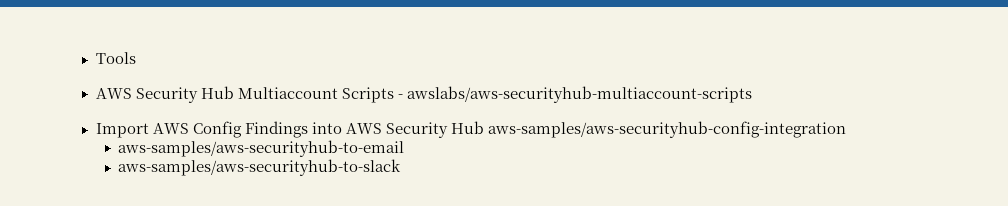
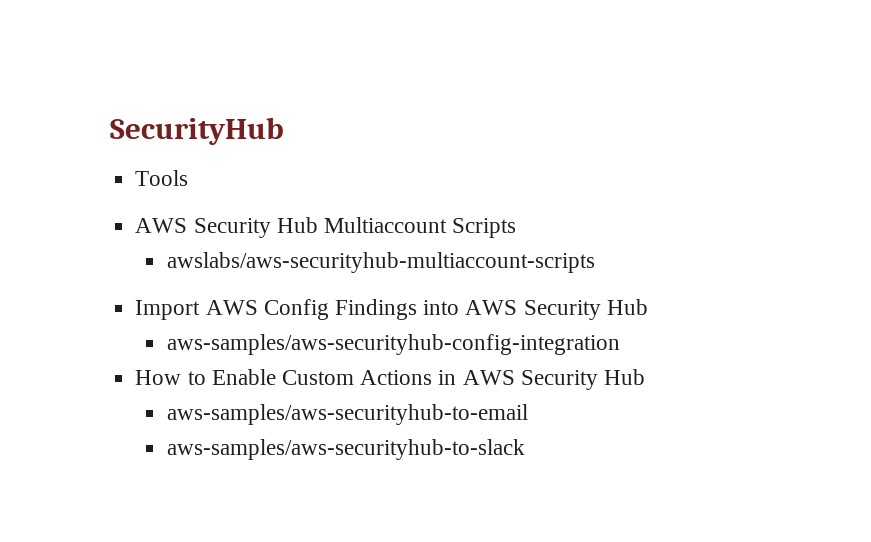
+ SecurityHub
- AWS Security Hub Multiaccount Scripts - awslabs/aws-securityhub-multiaccount-scripts
+ AWS Security Hub Multiaccount Scripts
+ awslabs/aws-securityhub-multiaccount-scripts
- Import AWS Config Findings into AWS Security Hub aws-samples/aws-securityhub-config-integration
+ Import AWS Config Findings into AWS Security Hub
+ aws-samples/aws-securityhub-config-integration
+ How to Enable Custom Actions in AWS Security Hub

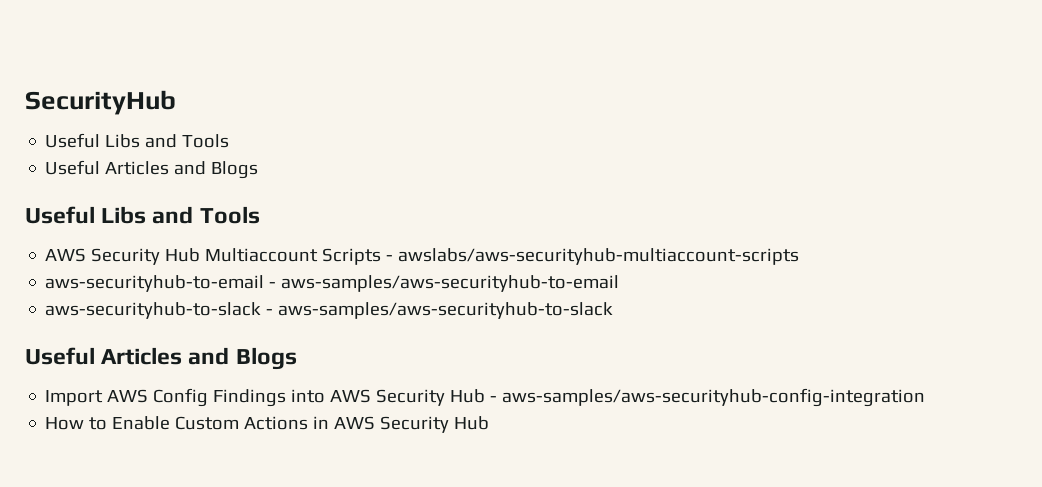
  SecurityHub
- Tools
+ Useful Libs and Tools
+ Useful Articles and Blogs
+ Useful Libs and Tools
- AWS Security Hub Multiaccount Scripts
- awslabs/aws-securityhub-multiaccount-scripts
+ AWS Security Hub Multiaccount Scripts - awslabs/aws-securityhub-multiaccount-scripts
+ aws-securityhub-to-email - aws-samples/aws-securityhub-to-email
+ aws-securityhub-to-slack - aws-samples/aws-securityhub-to-slack
+ Useful Articles and Blogs
- Import AWS Config Findings into AWS Security Hub
- aws-samples/aws-securityhub-config-integration
+ Import AWS Config Findings into AWS Security Hub - aws-samples/aws-securityhub-config-integration
- aws-samples/aws-securityhub-to-email
- aws-samples/aws-securityhub-to-slack

